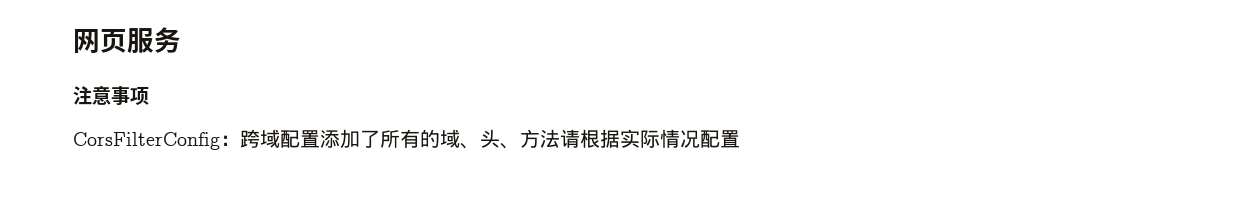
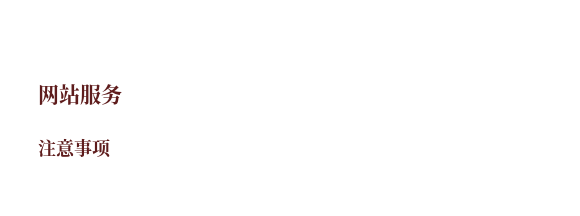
- 网页服务
+ 网站服务
- CorsFilterConfig：跨域配置添加了所有的域、头、方法请根据实际情况配置

